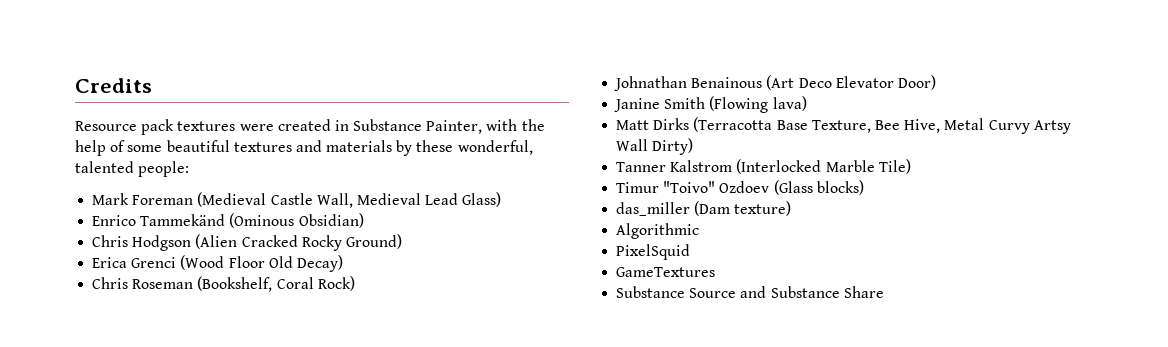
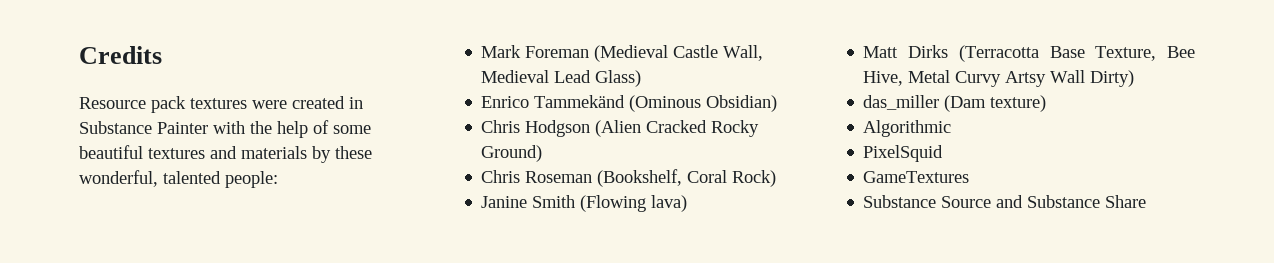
- Resource pack textures were created in Substance Painter, with the help of some beautiful textures and materials by these wonderful, talented people:
+ Resource pack textures were created in Substance Painter with the help of some beautiful textures and materials by these wonderful, talented people:
- Erica Grenci (Wood Floor Old Decay)
- Johnathan Benainous (Art Deco Elevator Door)
- Tanner Kalstrom (Interlocked Marble Tile)
- Timur "Toivo" Ozdoev (Glass blocks)

